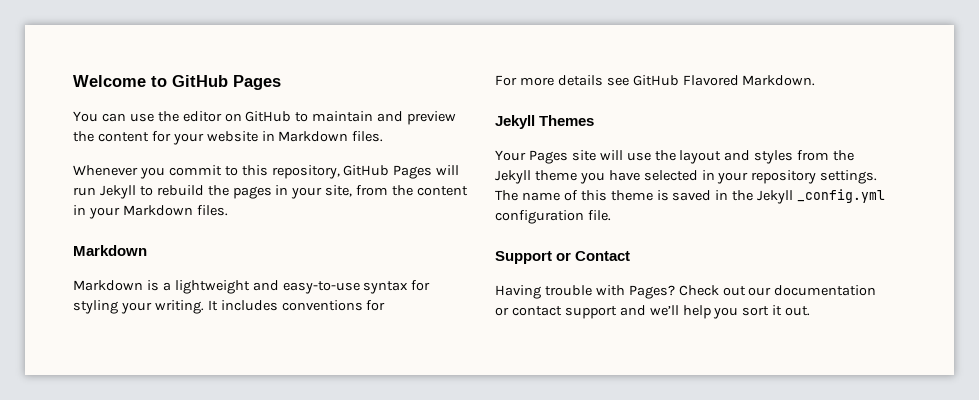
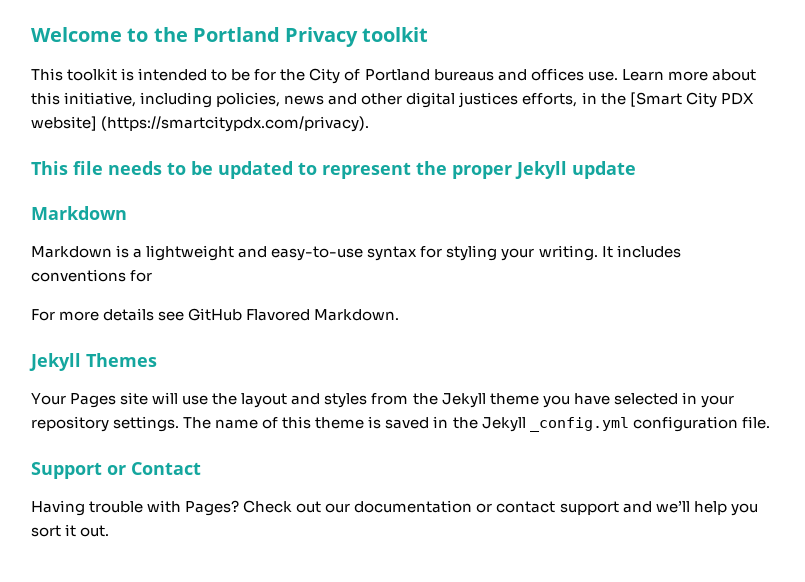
- Welcome to GitHub Pages
- You can use the editor on GitHub to maintain and preview the content for your website in Markdown files.
- Whenever you commit to this repository, GitHub Pages will run Jekyll to rebuild the pages in your site, from the content in your Markdown files.
+ Welcome to the Portland Privacy toolkit
+ This toolkit is intended to be for the City of Portland bureaus and offices use. Learn more about this initiative, including policies, news and other digital justices efforts, in the [Smart City PDX website] (https://smartcitypdx.com/privacy).
+ This file needs to be updated to represent the proper Jekyll update

